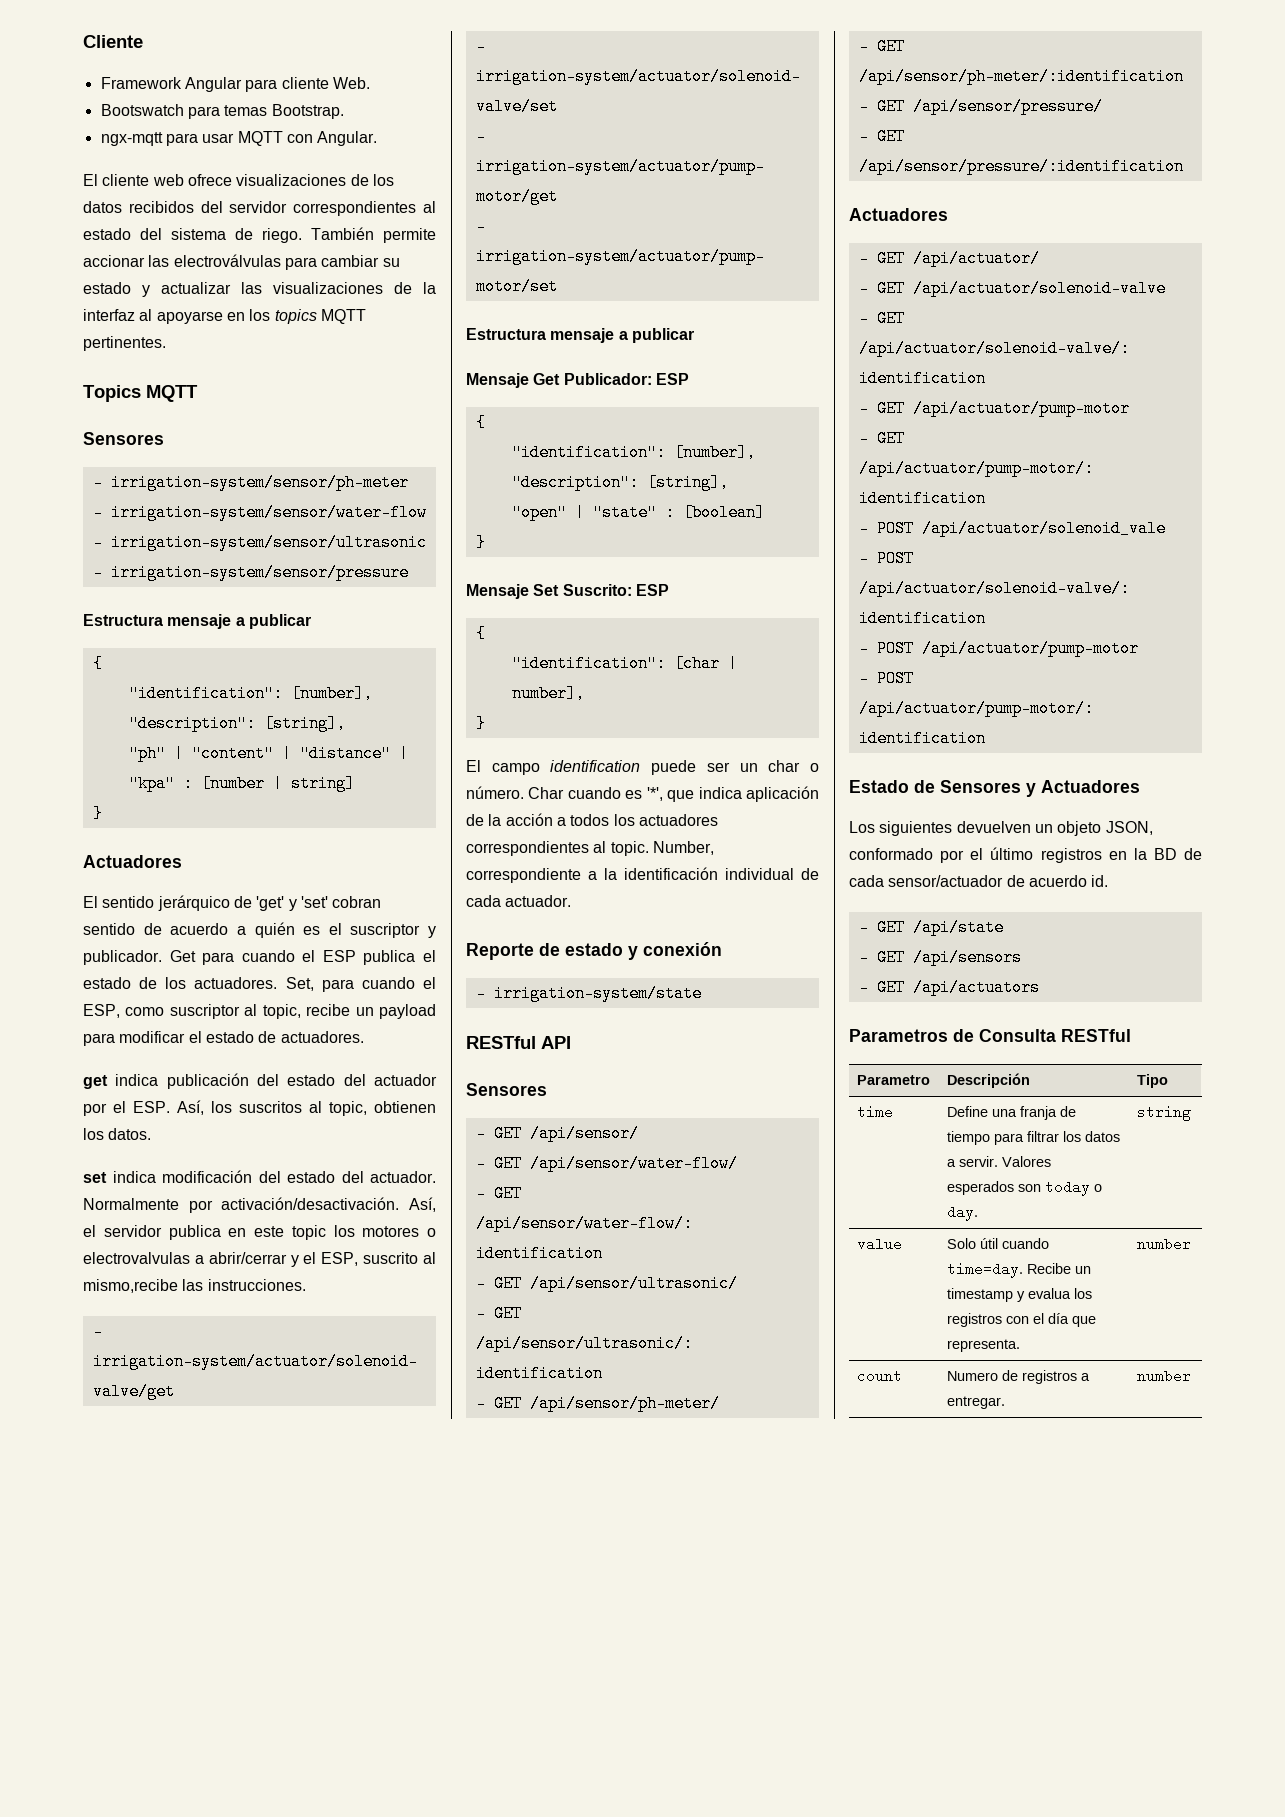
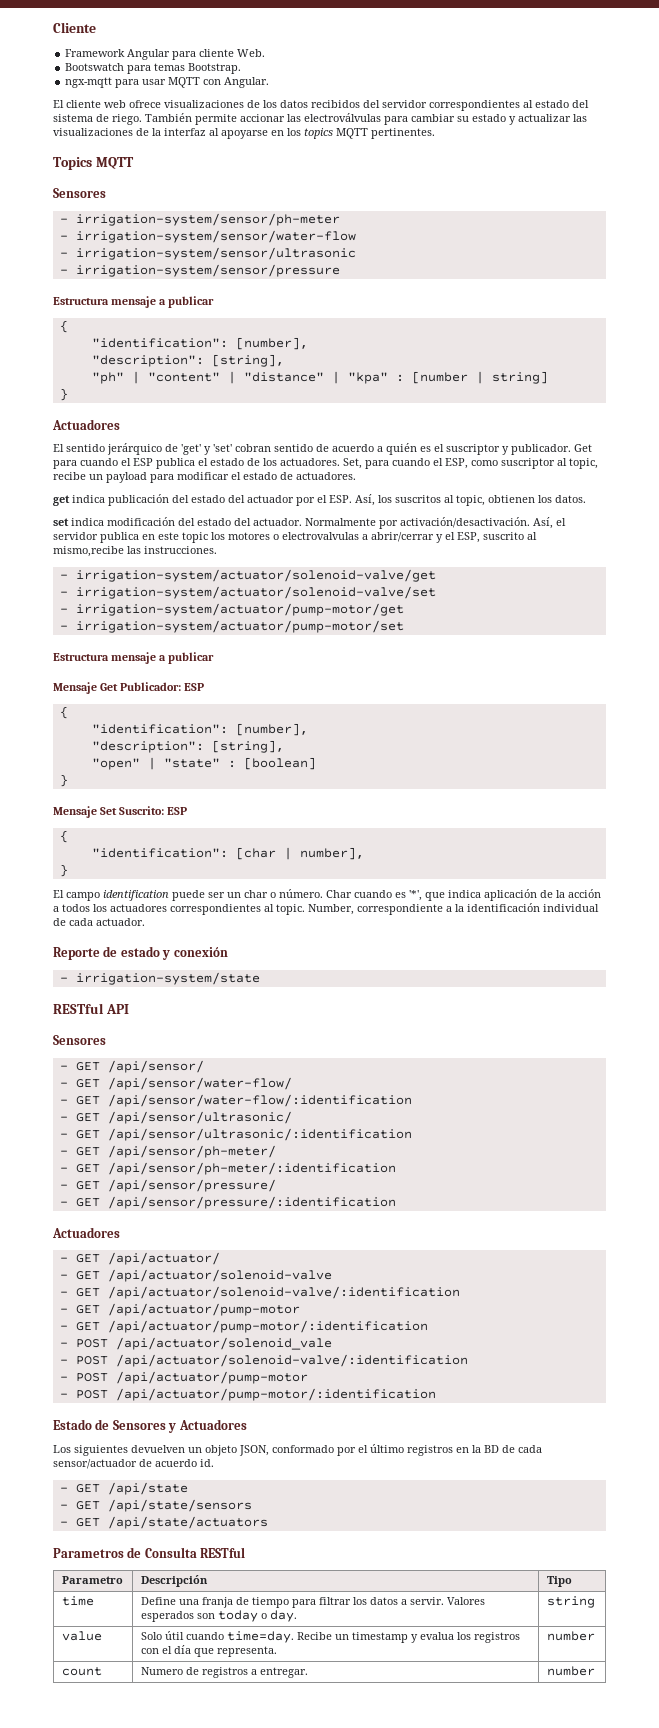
- - GET /api/sensors
- - GET /api/actuators
+ - GET /api/state/sensors
+ - GET /api/state/actuators

